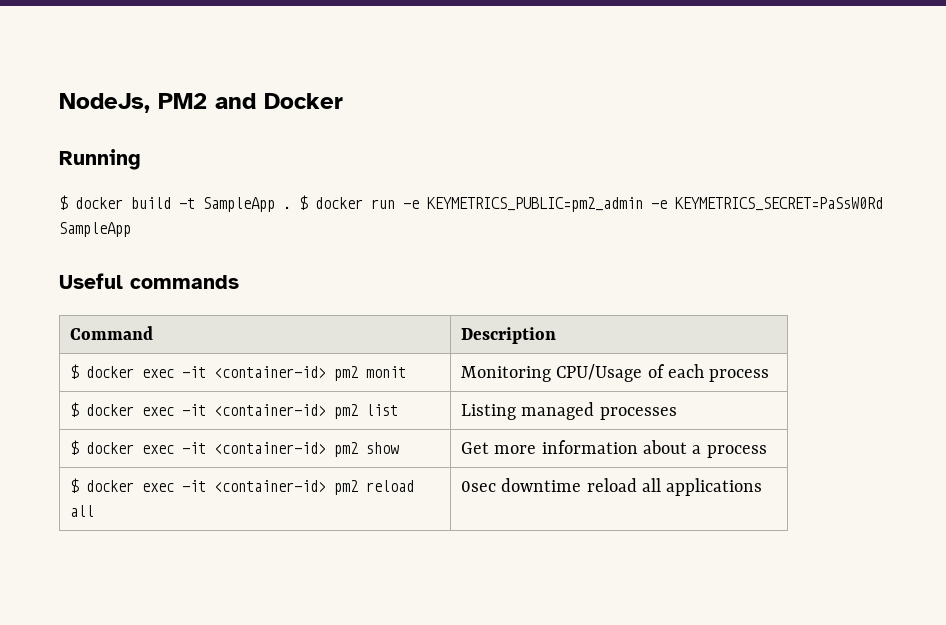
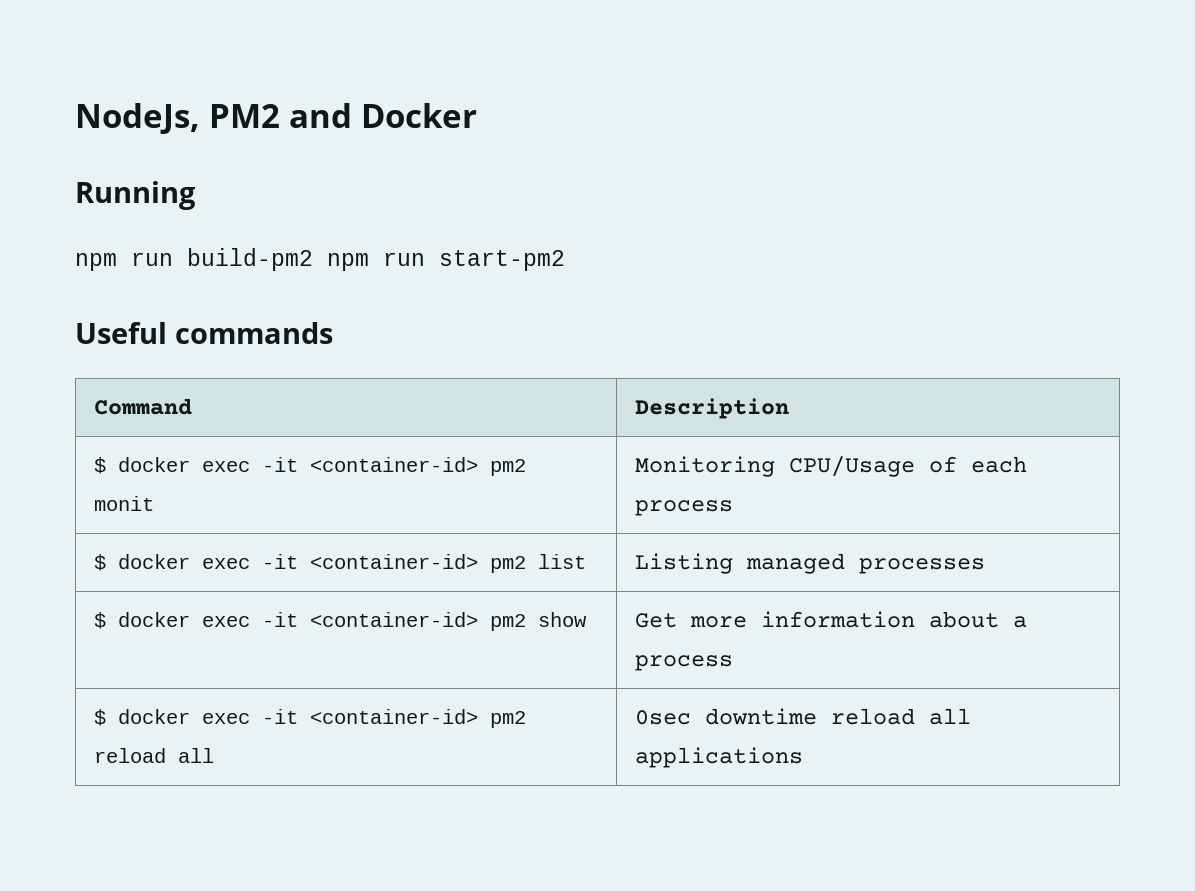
- $ docker build -t SampleApp . $ docker run -e KEYMETRICS_PUBLIC=pm2_admin -e KEYMETRICS_SECRET=PaSsW0Rd SampleApp
+ npm run build-pm2 npm run start-pm2

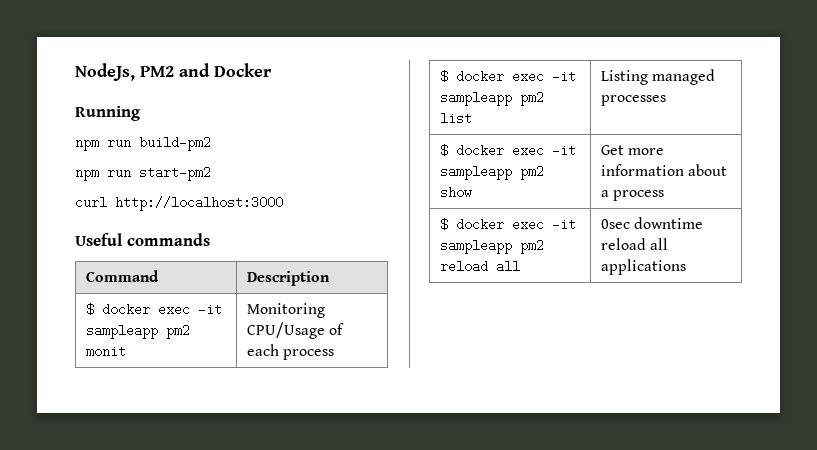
- npm run build-pm2 npm run start-pm2
+ npm run build-pm2
+ npm run start-pm2
+ curl http://localhost:3000
- $ docker exec -it <container-id> pm2 monit | Monitoring CPU/Usage of each process
+ $ docker exec -it sampleapp pm2 monit | Monitoring CPU/Usage of each process
- $ docker exec -it <container-id> pm2 list | Listing managed processes
+ $ docker exec -it sampleapp pm2 list | Listing managed processes
- $ docker exec -it <container-id> pm2 show | Get more information about a process
+ $ docker exec -it sampleapp pm2 show | Get more information about a process
- $ docker exec -it <container-id> pm2 reload all | 0sec downtime reload all applications
+ $ docker exec -it sampleapp pm2 reload all | 0sec downtime reload all applications

